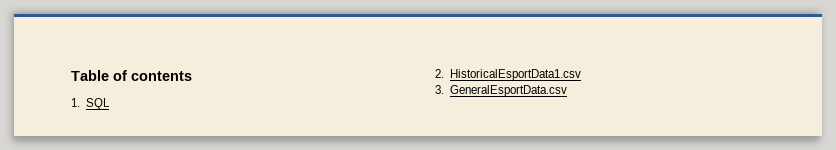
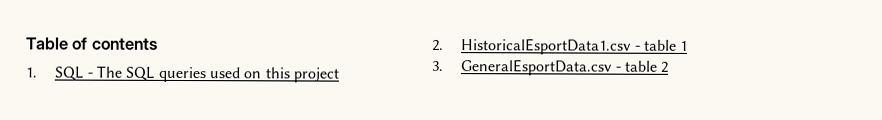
- 1. SQL
+ 1. SQL - The SQL queries used on this project
- 2. HistoricalEsportData1.csv
+ 2. HistoricalEsportData1.csv - table 1
- 3. GeneralEsportData.csv
+ 3. GeneralEsportData.csv - table 2

